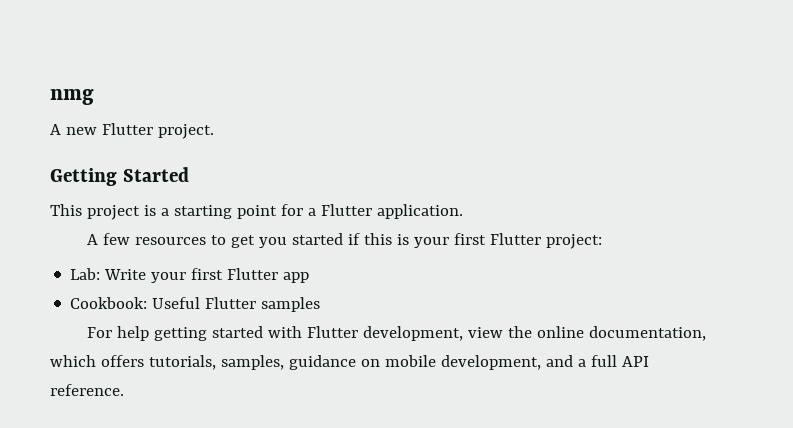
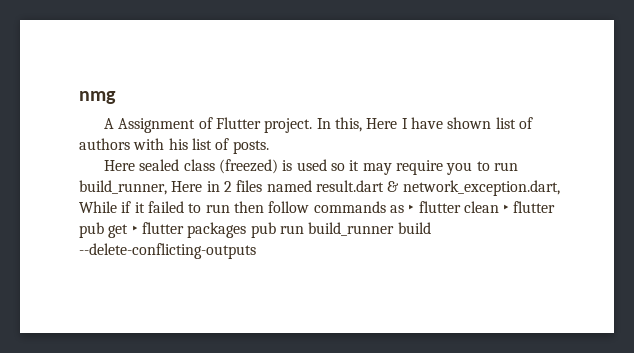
- A new Flutter project.
- Getting Started
- This project is a starting point for a Flutter application.
- A few resources to get you started if this is your first Flutter project:
- Lab: Write your first Flutter app
- Cookbook: Useful Flutter samples
- For help getting started with Flutter development, view the online documentation, which offers tutorials, samples, guidance on mobile development, and a full API reference.
+ A Assignment of Flutter project. In this, Here I have shown list of authors with his list of posts.
+ Here sealed class (freezed) is used so it may require you to run build_runner, Here in 2 files named result.dart & network_exception.dart, While if it failed to run then follow commands as ‣ flutter clean ‣ flutter pub get ‣ flutter packages pub run build_runner build --delete-conflicting-outputs

